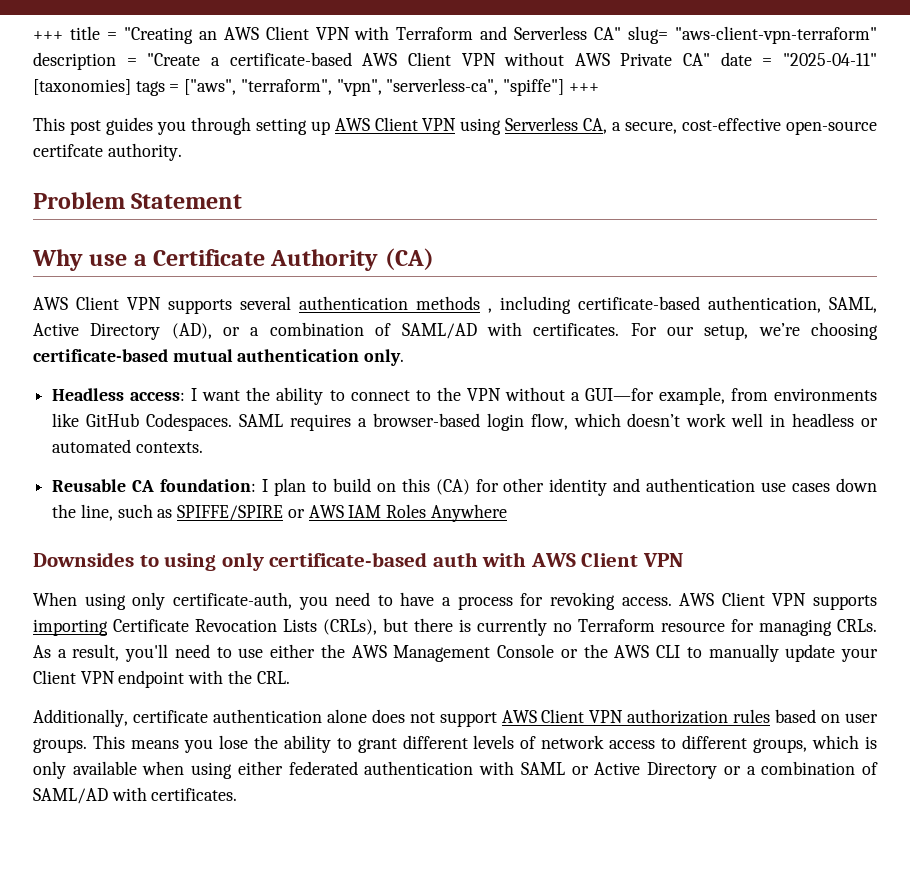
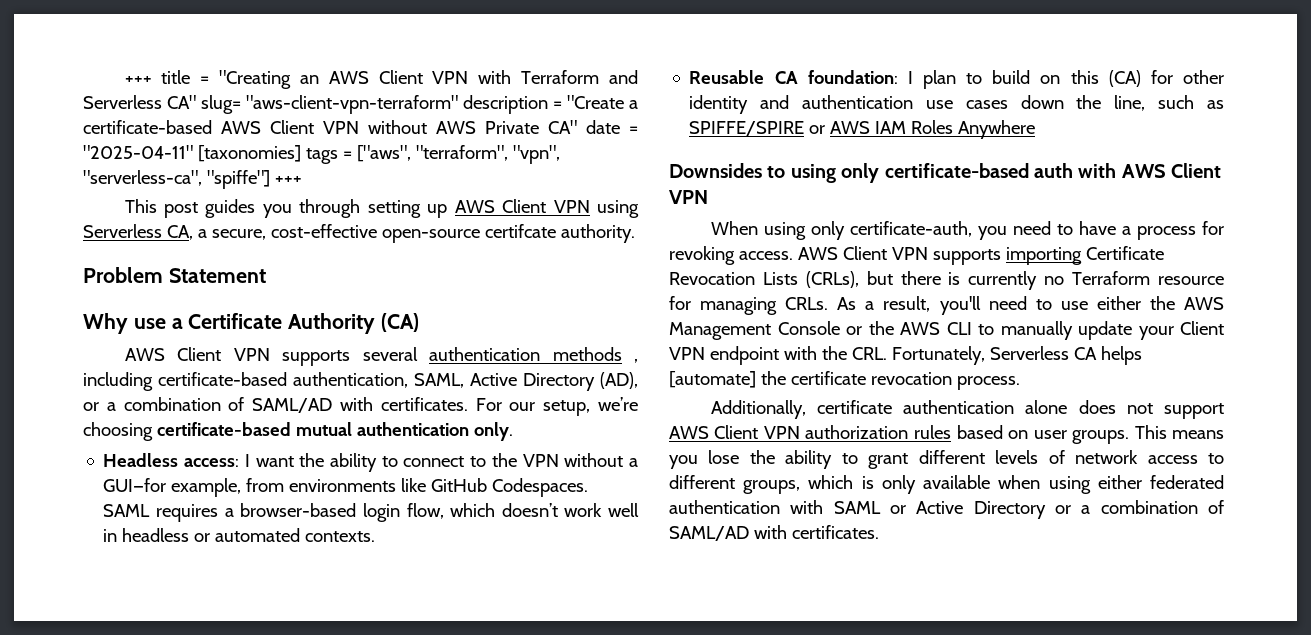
- As a result, you'll need to use either the AWS Management Console or the AWS CLI to manually update your Client VPN endpoint with the CRL.
+ As a result, you'll need to use either the AWS Management Console or the AWS CLI to manually update your Client VPN endpoint with the CRL. Fortunately, Serverless CA helps [automate] the certificate revocation process.

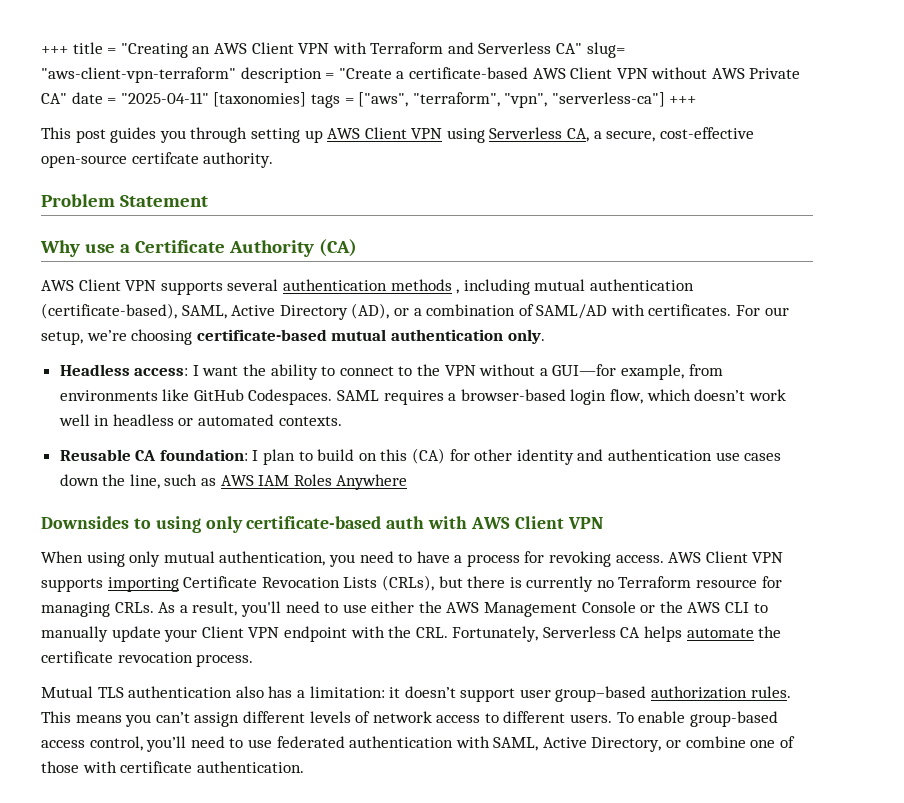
- +++ title = "Creating an AWS Client VPN with Terraform and Serverless CA" slug= "aws-client-vpn-terraform" description = "Create a certificate-based AWS Client VPN without AWS Private CA" date = "2025-04-11" [taxonomies] tags = ["aws", "terraform", "vpn", "serverless-ca", "spiffe"] +++
+ +++ title = "Creating an AWS Client VPN with Terraform and Serverless CA" slug= "aws-client-vpn-terraform" description = "Create a certificate-based AWS Client VPN without AWS Private CA" date = "2025-04-11" [taxonomies] tags = ["aws", "terraform", "vpn", "serverless-ca"] +++
- AWS Client VPN supports several authentication methods , including certificate-based authentication, SAML, Active Directory (AD), or a combination of SAML/AD with certificates.
+ AWS Client VPN supports several authentication methods , including mutual authentication (certificate-based), SAML, Active Directory (AD), or a combination of SAML/AD with certificates.
- Reusable CA foundation: I plan to build on this (CA) for other identity and authentication use cases down the line, such as SPIFFE/SPIRE or AWS IAM Roles Anywhere
+ Reusable CA foundation: I plan to build on this (CA) for other identity and authentication use cases down the line, such as AWS IAM Roles Anywhere
- When using only certificate-auth, you need to have a process for revoking access.
+ When using only mutual authentication, you need to have a process for revoking access.
- As a result, you'll need to use either the AWS Management Console or the AWS CLI to manually update your Client VPN endpoint with the CRL. Fortunately, Serverless CA helps [automate] the certificate revocation process.
+ As a result, you'll need to use either the AWS Management Console or the AWS CLI to manually update your Client VPN endpoint with the CRL. Fortunately, Serverless CA helps automate the certificate revocation process.
- Additionally, certificate authentication alone does not support AWS Client VPN authorization rules based on user groups. This means you lose the ability to grant different levels of network access to different groups, which is only available when using either federated authentication with SAML or Active Directory or a combination of SAML/AD with certificates.
+ Mutual TLS authentication also has a limitation: it doesn’t support user group–based authorization rules. This means you can’t assign different levels of network access to different users. To enable group-based access control, you’ll need to use federated authentication with SAML, Active Directory, or combine one of those with certificate authentication.

